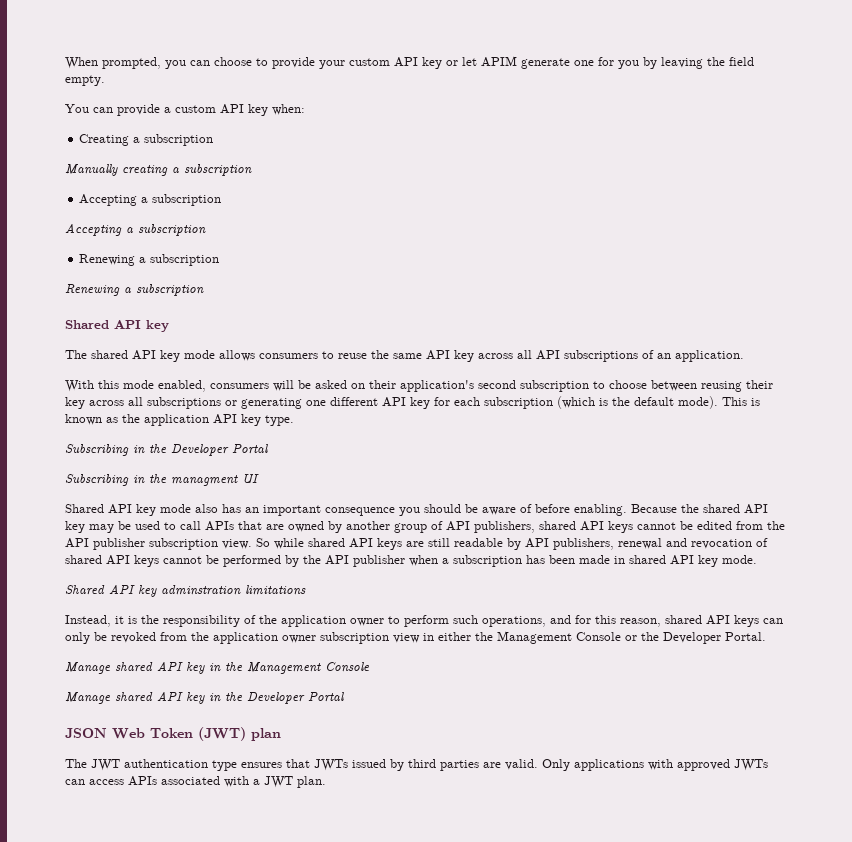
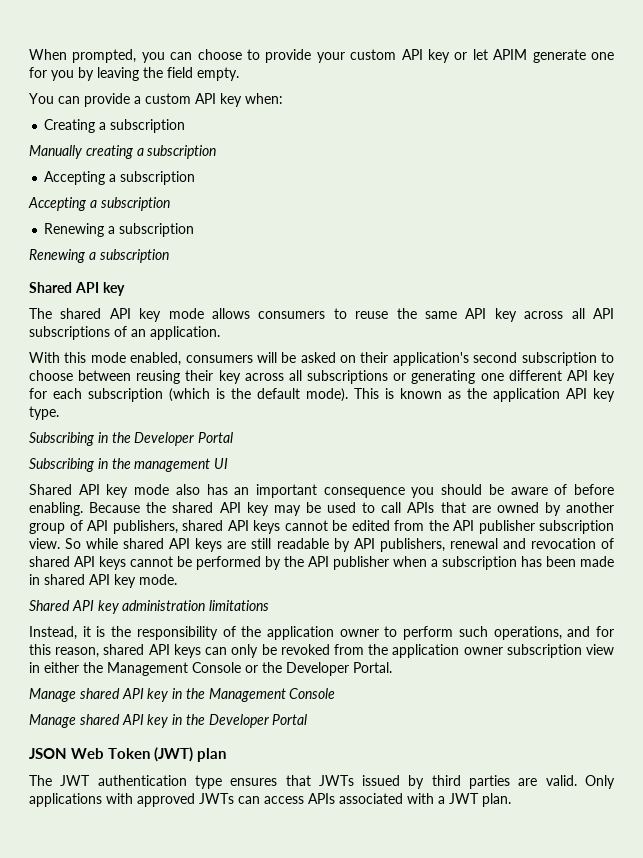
- Subscribing in the managment UI
+ Subscribing in the management UI
- Shared API key adminstration limitations
+ Shared API key administration limitations

